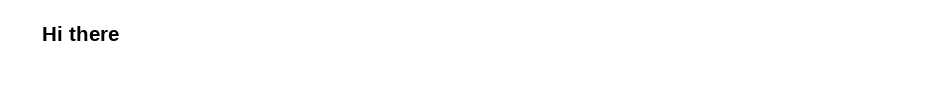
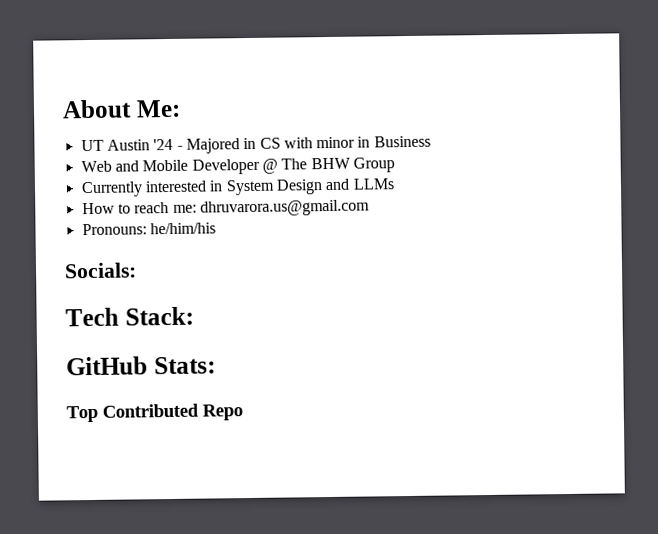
- Hi there
+ About Me:
+ UT Austin '24 - Majored in CS with minor in Business
+ Web and Mobile Developer @ The BHW Group
+ Currently interested in System Design and LLMs
+ How to reach me: dhruvarora.us@gmail.com
+ Pronouns: he/him/his
+ Socials:
+ Tech Stack:
+ GitHub Stats:
+ Top Contributed Repo

